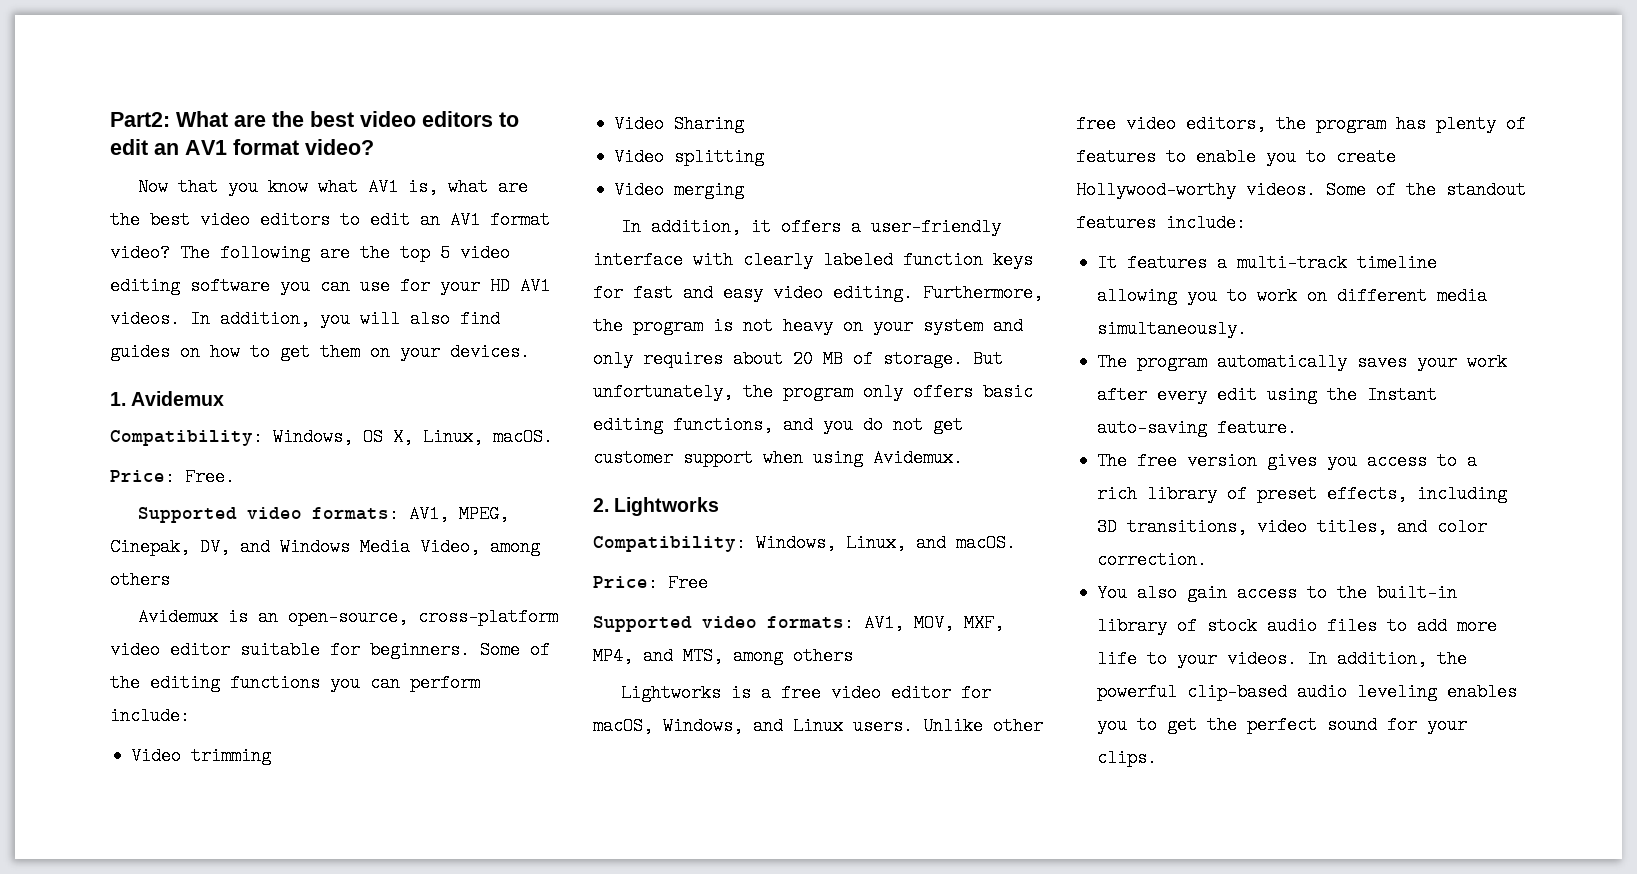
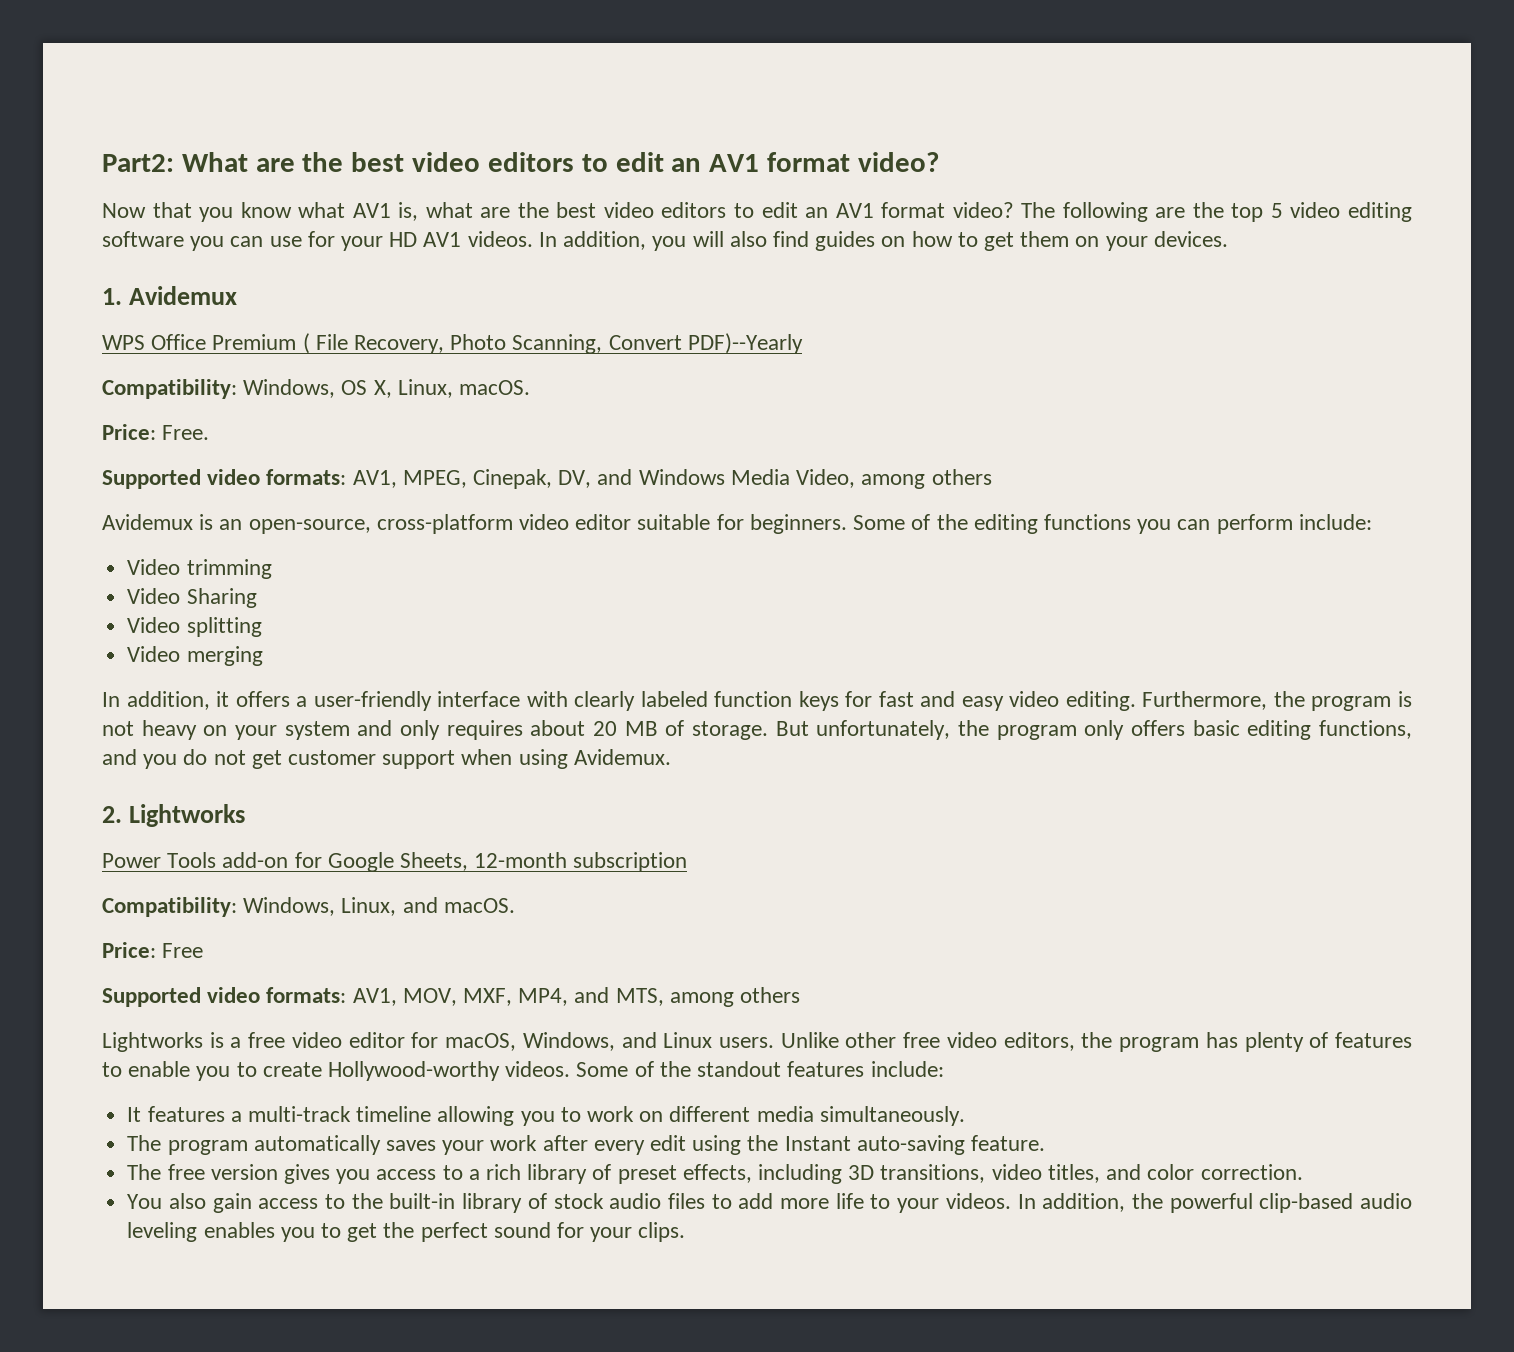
+ WPS Office Premium ( File Recovery, Photo Scanning, Convert PDF)--Yearly
+ Power Tools add-on for Google Sheets, 12-month subscription

